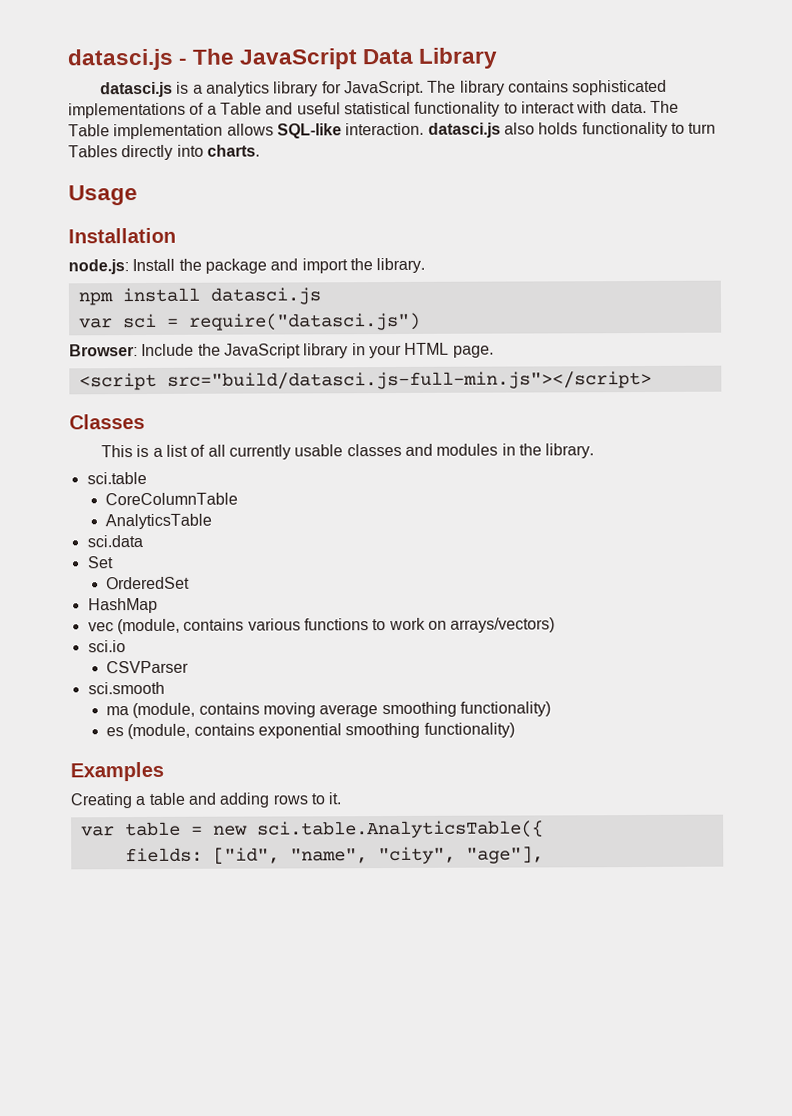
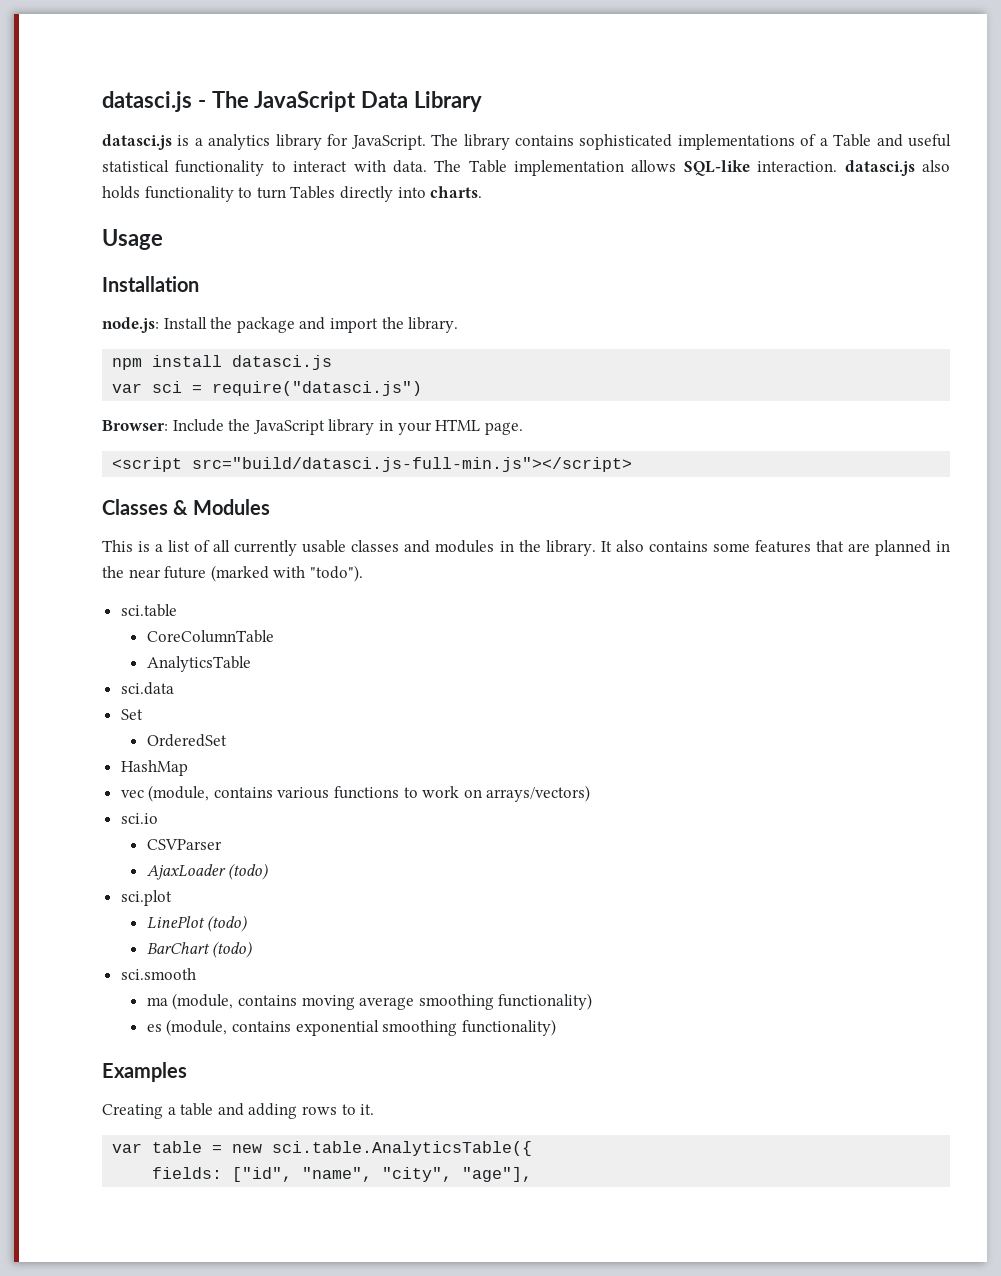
- Classes
+ Classes & Modules
+ It also contains some features that are planned in the near future (marked with "todo").
+ AjaxLoader (todo)
+ sci.plot
+ LinePlot (todo)
+ BarChart (todo)

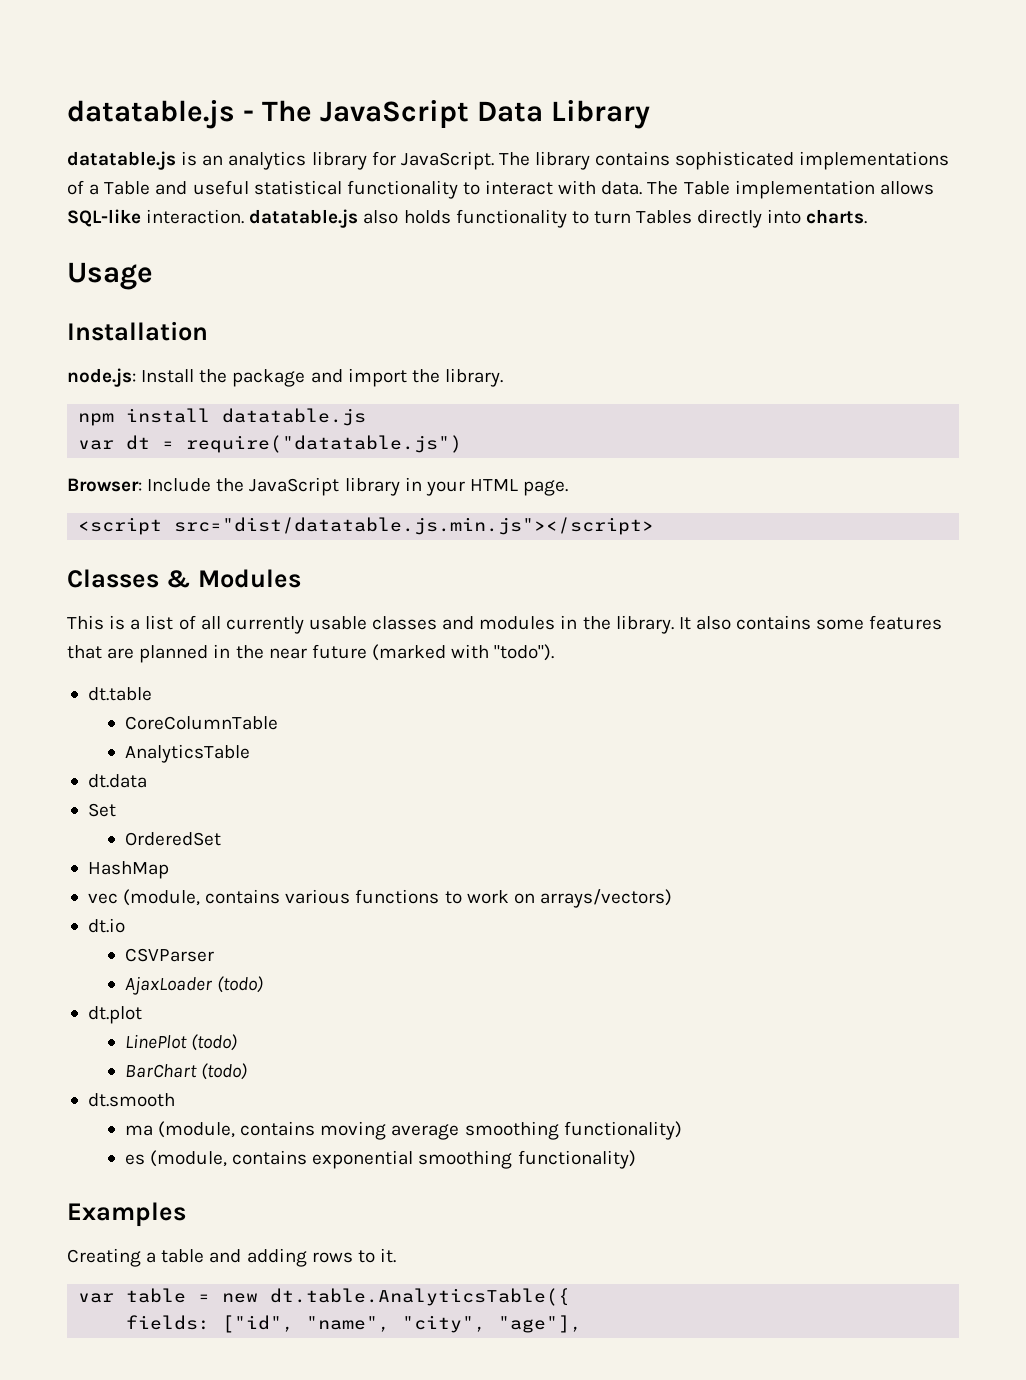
- datasci.js - The JavaScript Data Library
+ datatable.js - The JavaScript Data Library
- datasci.js is a analytics library for JavaScript.
+ datatable.js is an analytics library for JavaScript.
- The Table implementation allows SQL-like interaction. datasci.js also holds functionality to turn Tables directly into charts.
+ The Table implementation allows SQL-like interaction. datatable.js also holds functionality to turn Tables directly into charts.
- npm install datasci.js
- var sci = require("datasci.js")
+ npm install datatable.js
+ var dt = require("datatable.js")
- <script src="build/datasci.js-full-min.js"></script>
+ <script src="dist/datatable.js.min.js"></script>
- sci.table
+ dt.table
- sci.data
+ dt.data
- sci.io
+ dt.io
- sci.plot
+ dt.plot
- sci.smooth
+ dt.smooth
- var table = new sci.table.AnalyticsTable({
+ var table = new dt.table.AnalyticsTable({

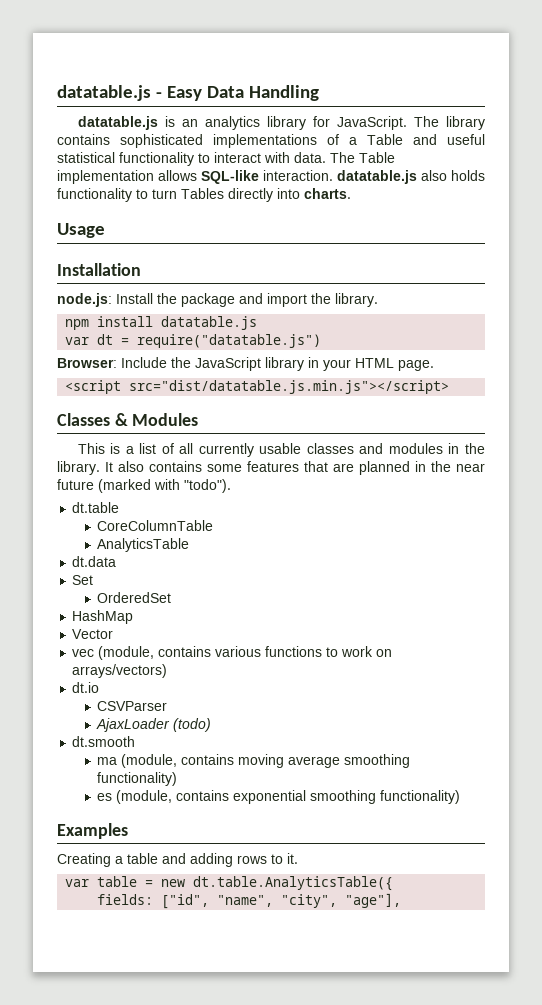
- datatable.js - The JavaScript Data Library
+ datatable.js - Easy Data Handling
+ Vector
- dt.plot
- LinePlot (todo)
- BarChart (todo)

